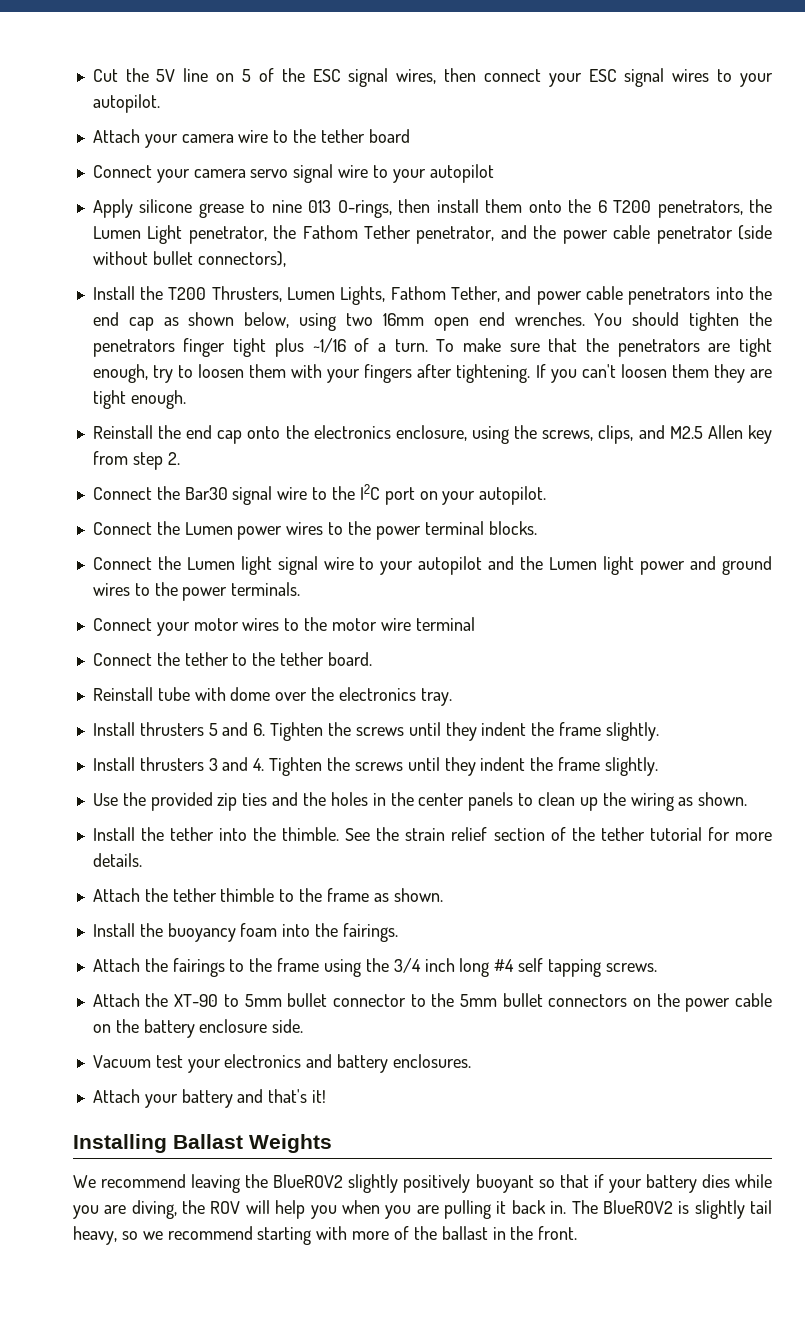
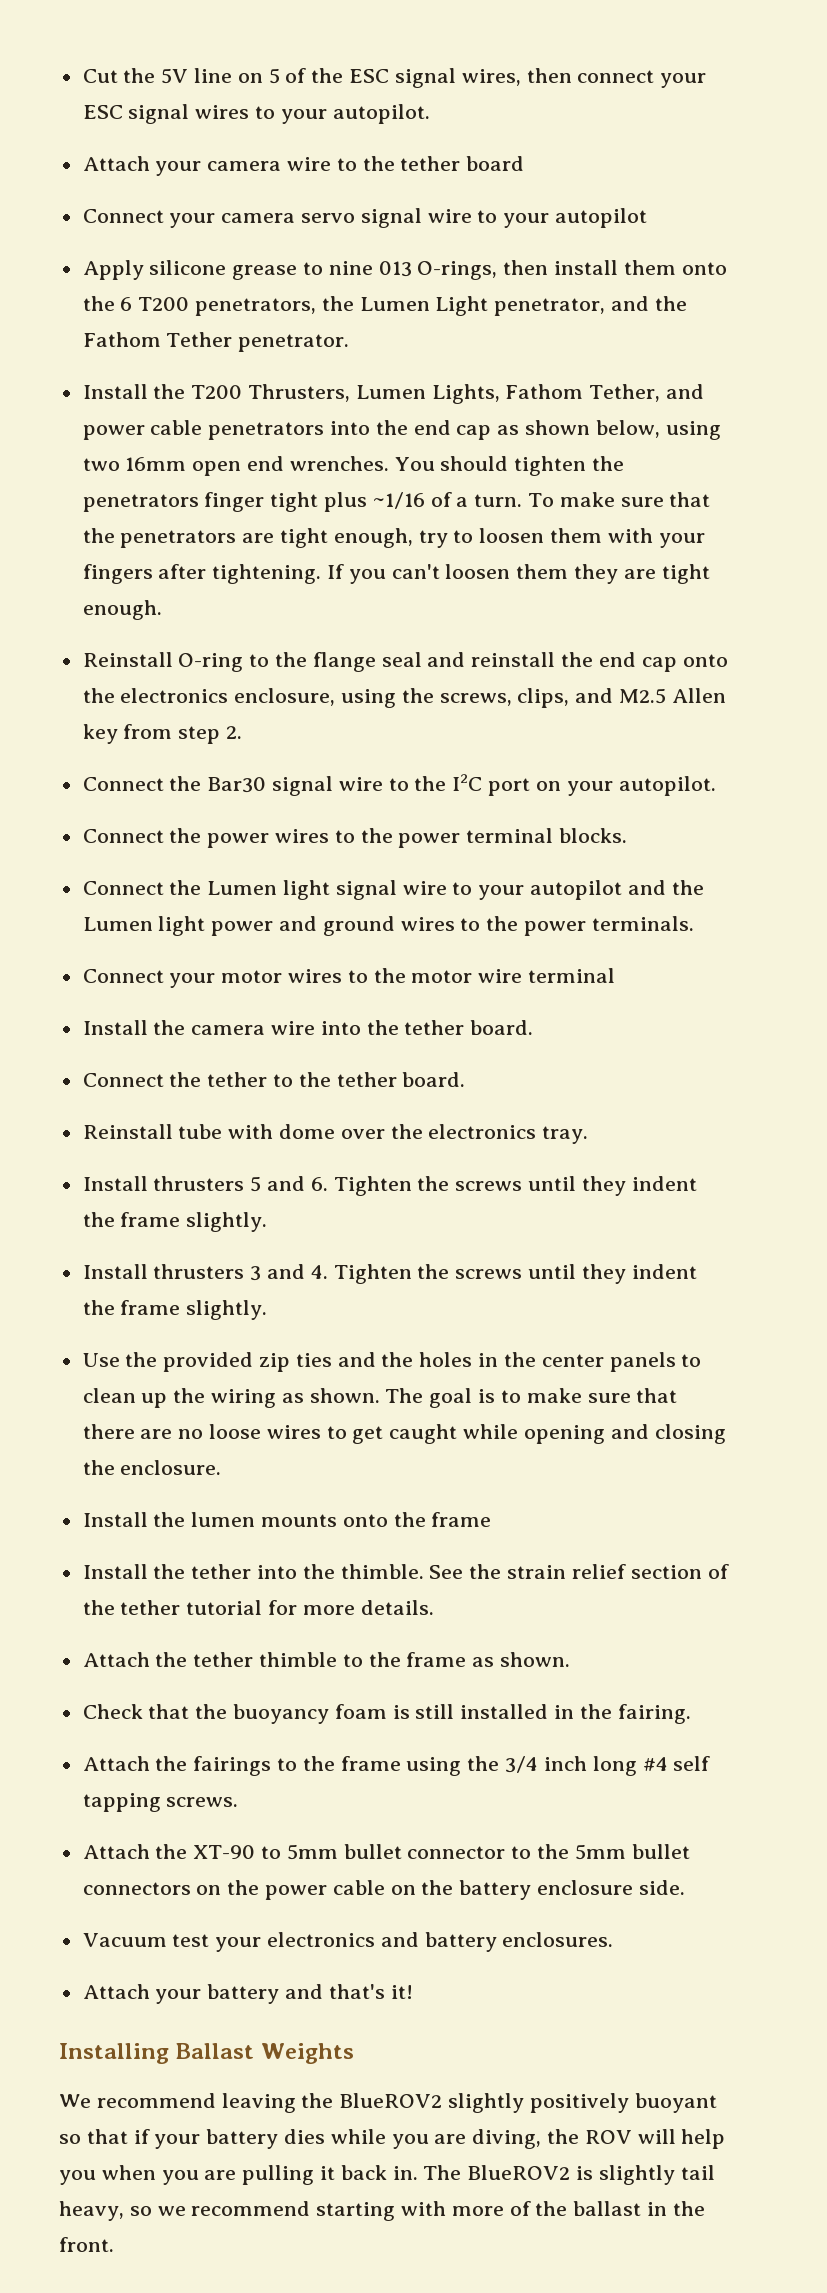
- Apply silicone grease to nine 013 O-rings, then install them onto the 6 T200 penetrators, the Lumen Light penetrator, the Fathom Tether penetrator, and the power cable penetrator (side without bullet connectors),
+ Apply silicone grease to nine 013 O-rings, then install them onto the 6 T200 penetrators, the Lumen Light penetrator, and the Fathom Tether penetrator.
- Reinstall the end cap onto the electronics enclosure, using the screws, clips, and M2.5 Allen key from step 2.
+ Reinstall O-ring to the flange seal and reinstall the end cap onto the electronics enclosure, using the screws, clips, and M2.5 Allen key from step 2.
- Connect the Lumen power wires to the power terminal blocks.
+ Connect the power wires to the power terminal blocks.
+ Install the camera wire into the tether board.
+ The goal is to make sure that there are no loose wires to get caught while opening and closing the enclosure.
+ Install the lumen mounts onto the frame
- Install the buoyancy foam into the fairings.
+ Check that the buoyancy foam is still installed in the fairing.

